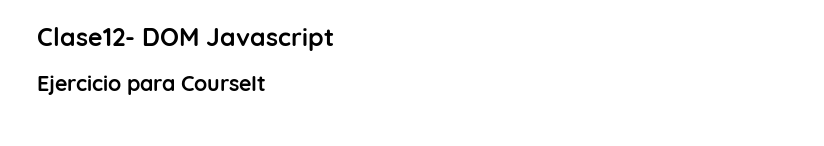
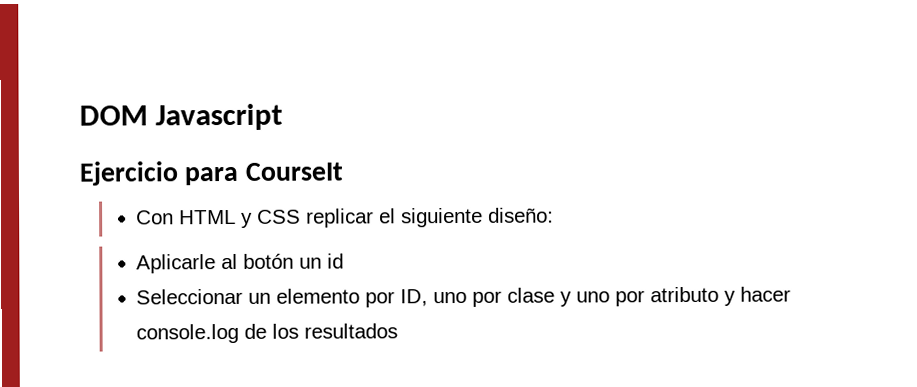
- Clase12- DOM Javascript
+ DOM Javascript
+ Con HTML y CSS replicar el siguiente diseño:
+ Aplicarle al botón un id
+ Seleccionar un elemento por ID, uno por clase y uno por atributo y hacer console.log de los resultados

